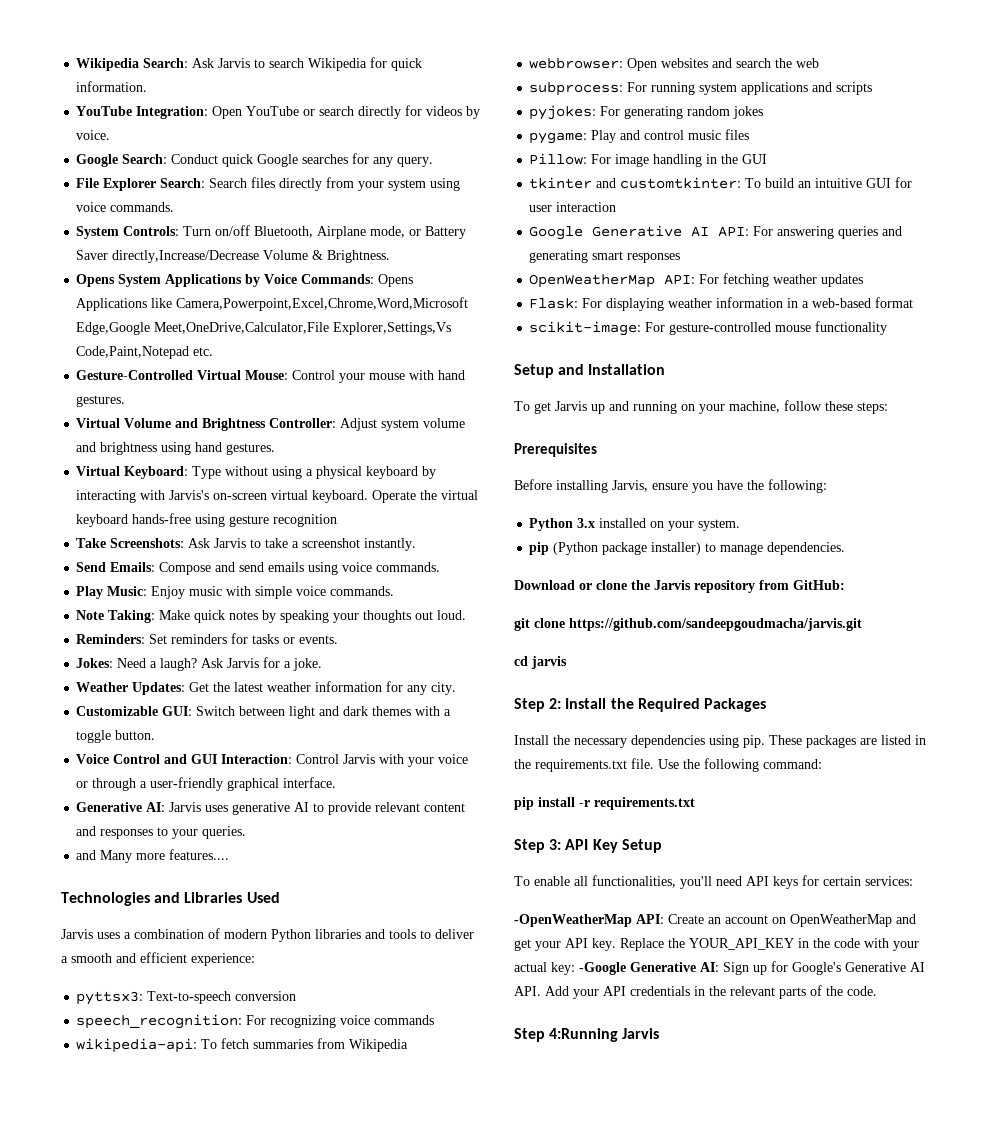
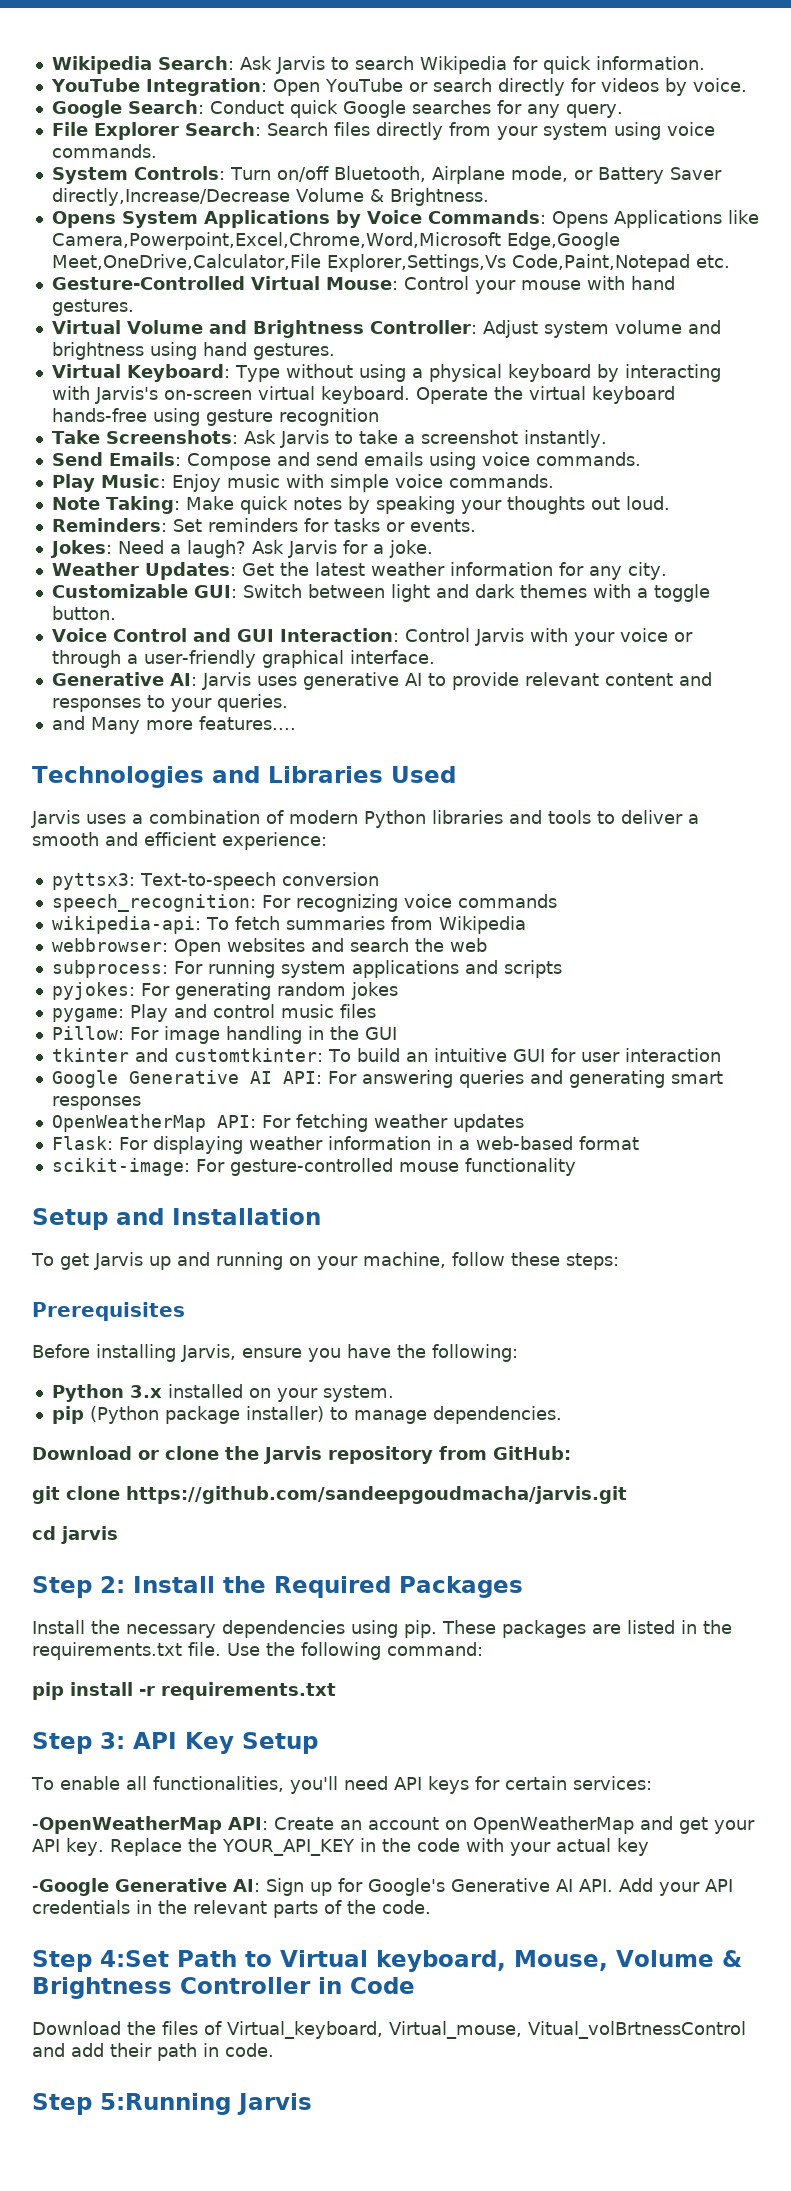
- Replace the YOUR_API_KEY in the code with your actual key: -Google Generative AI: Sign up for Google's Generative AI API. Add your API credentials in the relevant parts of the code.
+ Replace the YOUR_API_KEY in the code with your actual key
+ -Google Generative AI: Sign up for Google's Generative AI API. Add your API credentials in the relevant parts of the code.
- Step 4:Running Jarvis
+ Step 4:Set Path to Virtual keyboard, Mouse, Volume & Brightness Controller in Code
+ Download the files of Virtual_keyboard, Virtual_mouse, Vitual_volBrtnessControl and add their path in code.
+ Step 5:Running Jarvis

